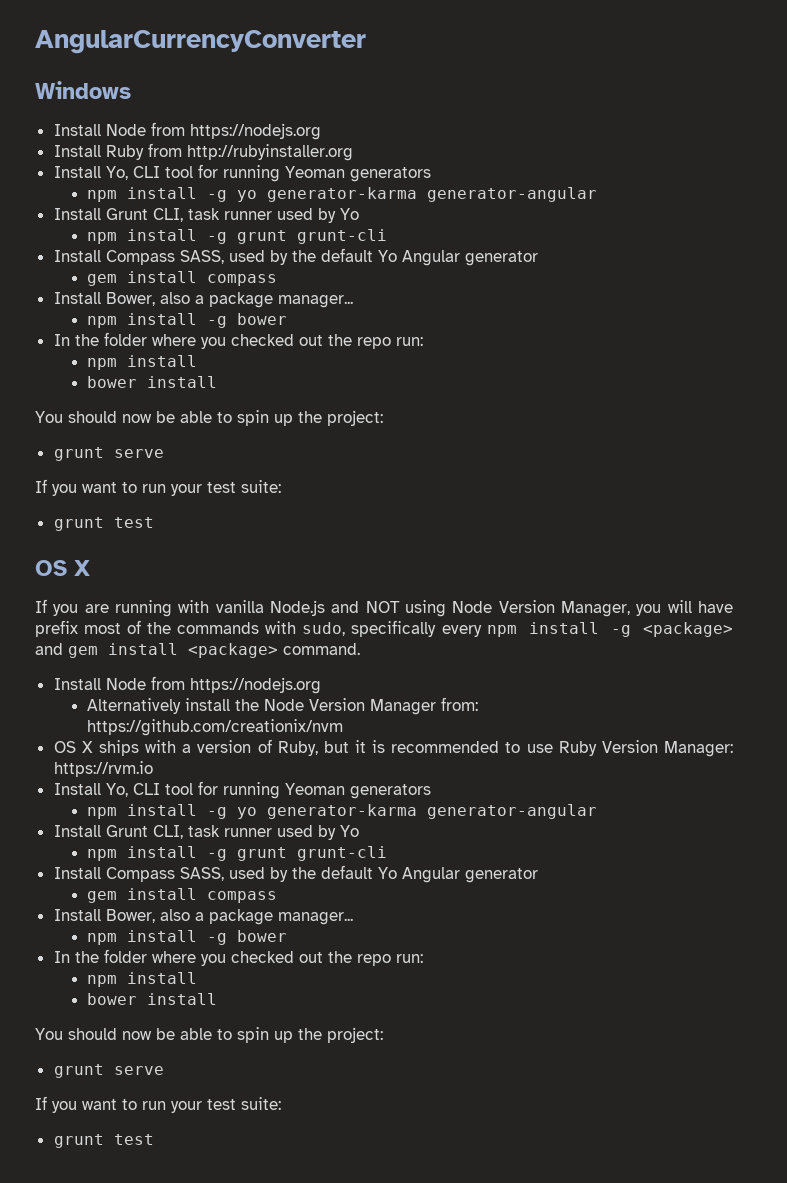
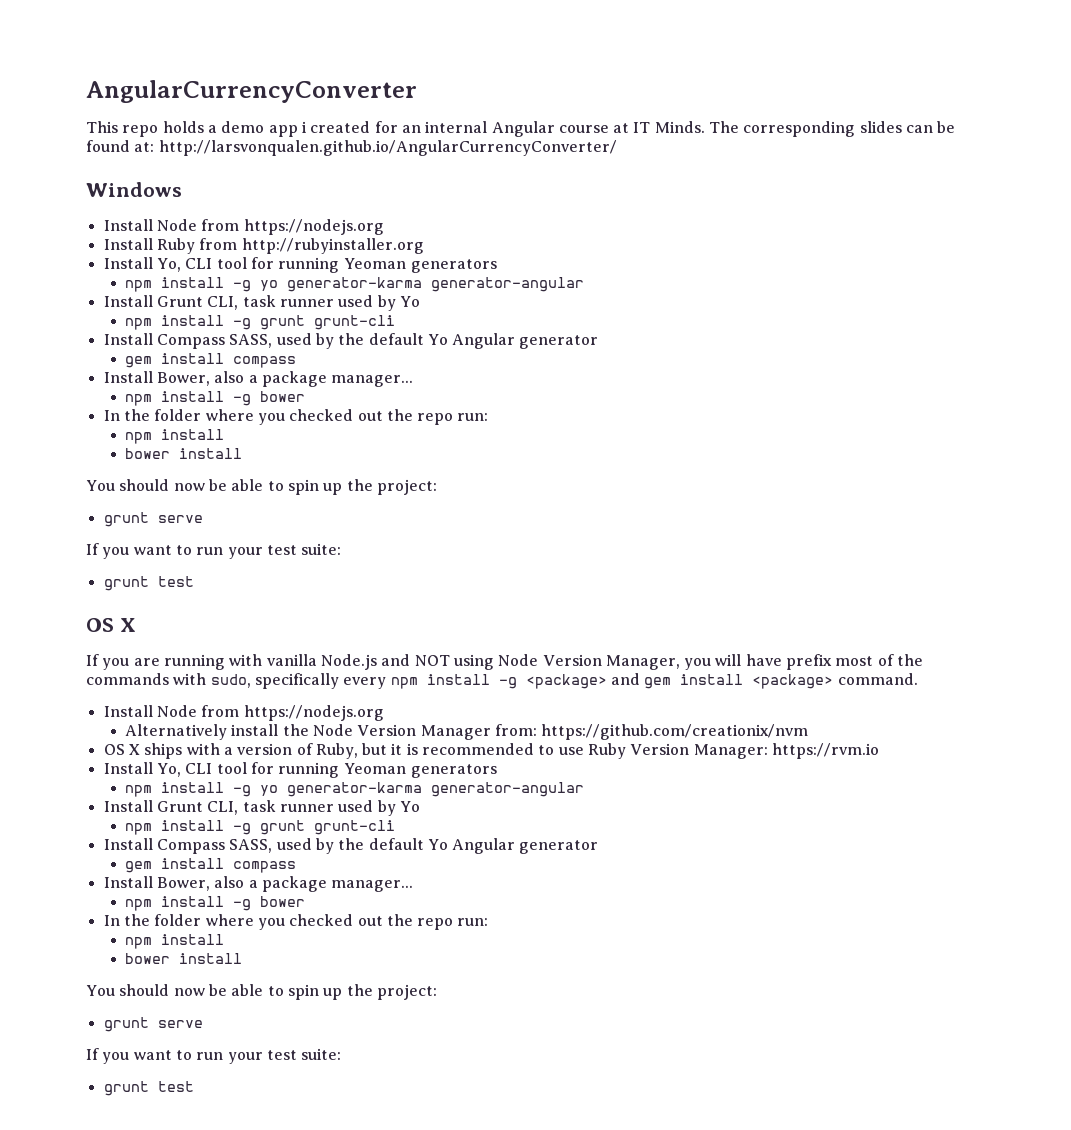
+ This repo holds a demo app i created for an internal Angular course at IT Minds. The corresponding slides can be found at: http://larsvonqualen.github.io/AngularCurrencyConverter/

